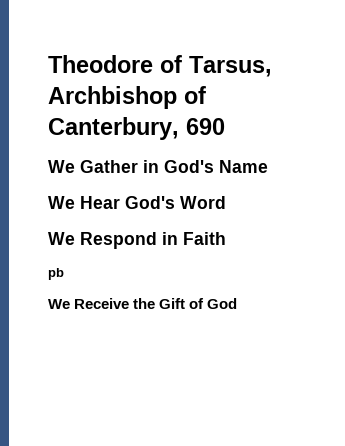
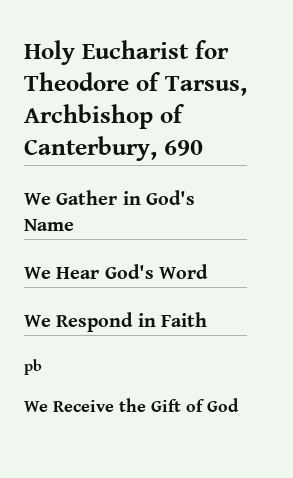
- Theodore of Tarsus, Archbishop of Canterbury, 690
+ Holy Eucharist for Theodore of Tarsus, Archbishop of Canterbury, 690

